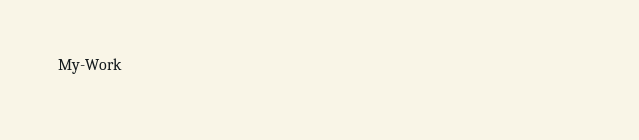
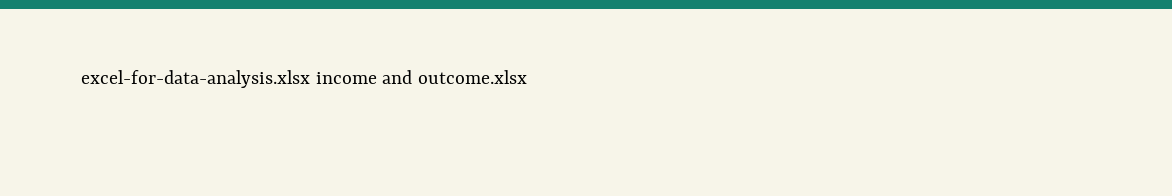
- My-Work
+ excel-for-data-analysis.xlsx income and outcome.xlsx

